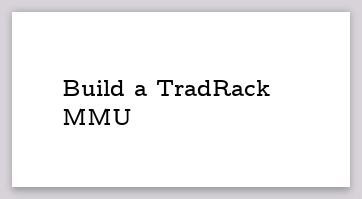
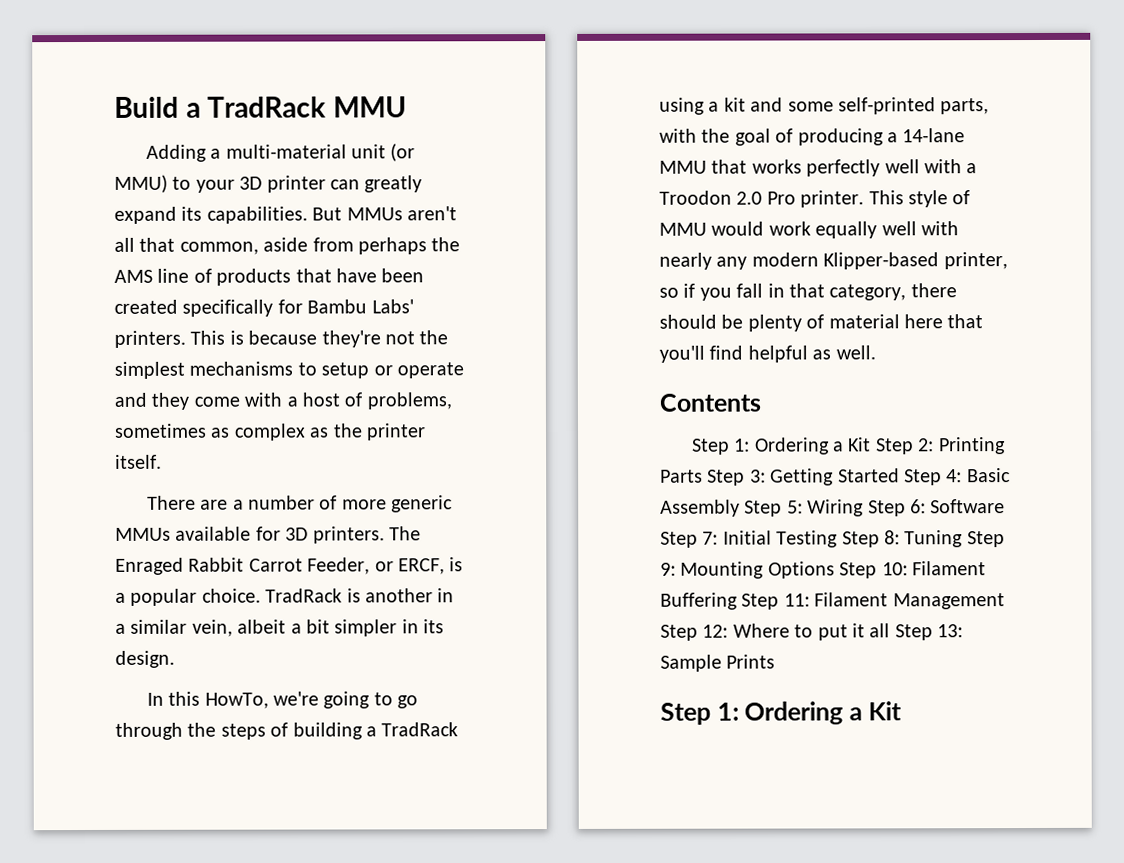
+ Adding a multi-material unit (or MMU) to your 3D printer can greatly expand its capabilities. But MMUs aren't all that common, aside from perhaps the AMS line of products that have been created specifically for Bambu Labs' printers. This is because they're not the simplest mechanisms to setup or operate and they come with a host of problems, sometimes as complex as the printer itself.
+ There are a number of more generic MMUs available for 3D printers. The Enraged Rabbit Carrot Feeder, or ERCF, is a popular choice. TradRack is another in a similar vein, albeit a bit simpler in its design.
+ In this HowTo, we're going to go through the steps of building a TradRack using a kit and some self-printed parts, with the goal of producing a 14-lane MMU that works perfectly well with a Troodon 2.0 Pro printer. This style of MMU would work equally well with nearly any modern Klipper-based printer, so if you fall in that category, there should be plenty of material here that you'll find helpful as well.
+ Contents
+ Step 1: Ordering a Kit Step 2: Printing Parts Step 3: Getting Started Step 4: Basic Assembly Step 5: Wiring Step 6: Software Step 7: Initial Testing Step 8: Tuning Step 9: Mounting Options Step 10: Filament Buffering Step 11: Filament Management Step 12: Where to put it all Step 13: Sample Prints
+ Step 1: Ordering a Kit

